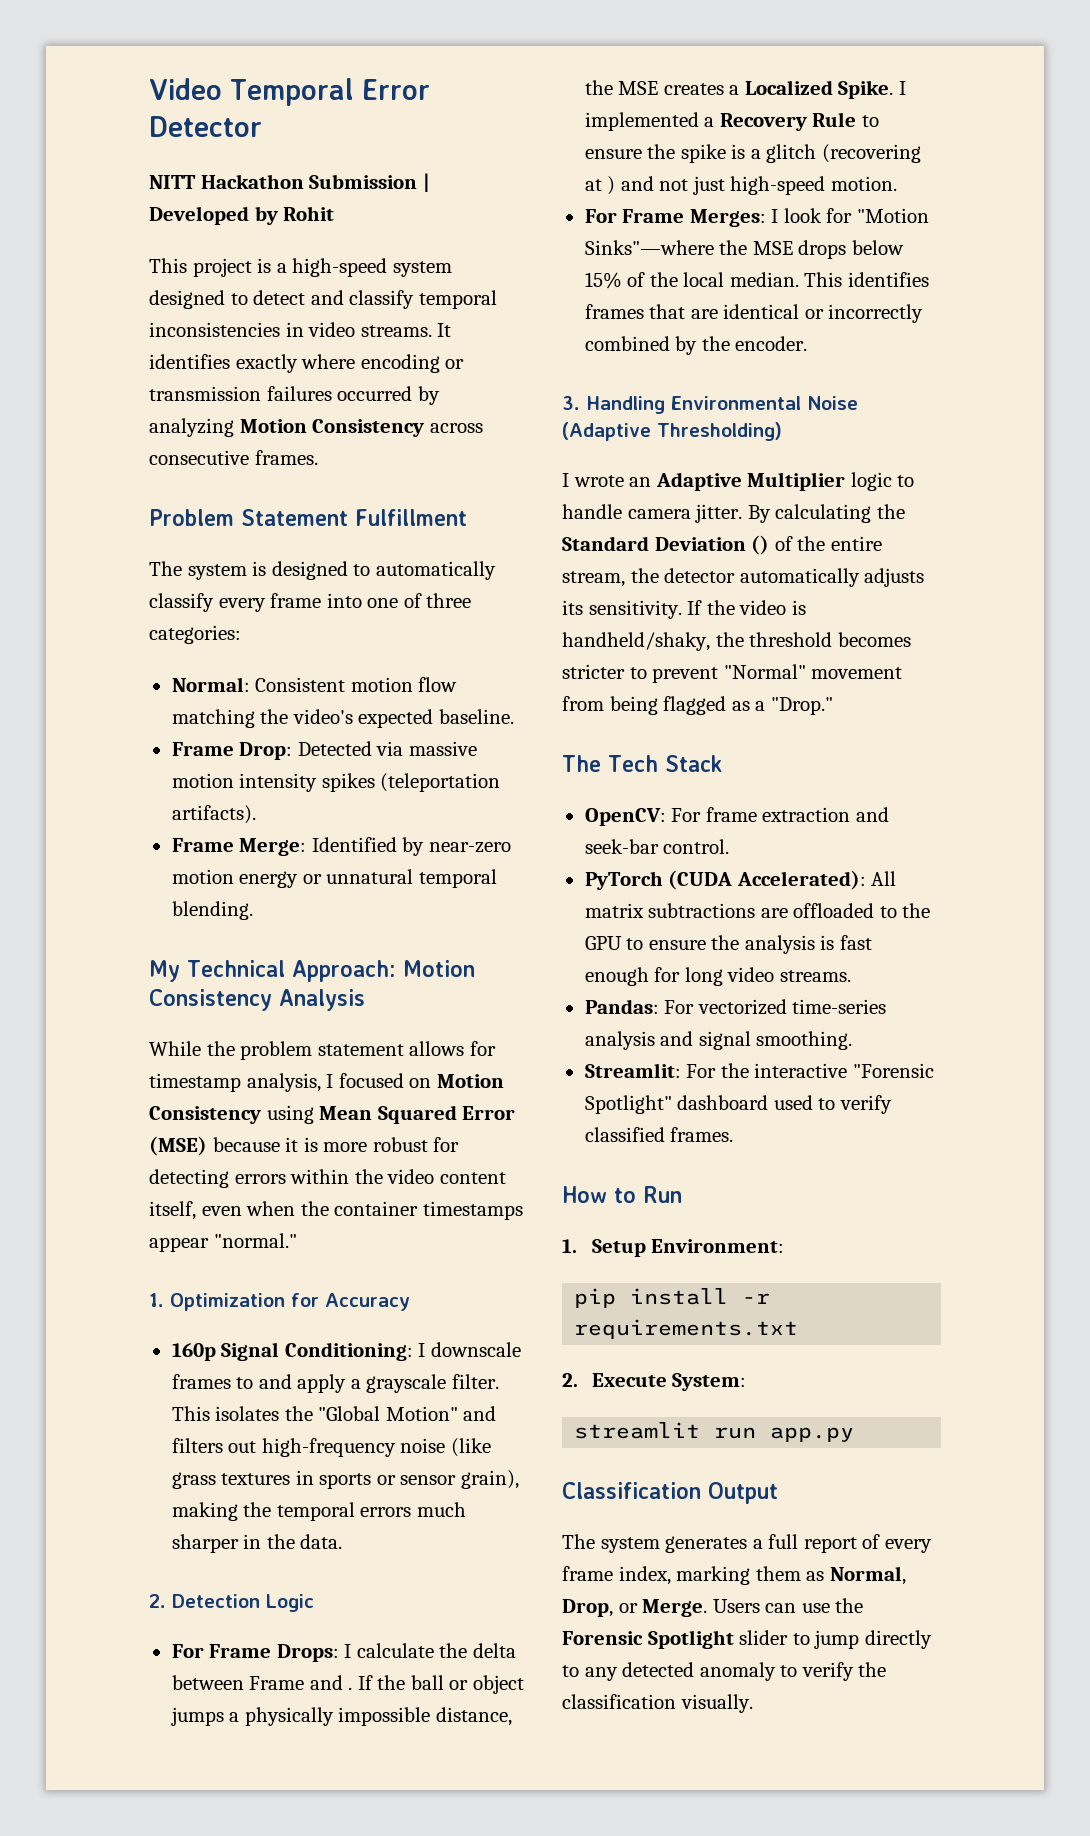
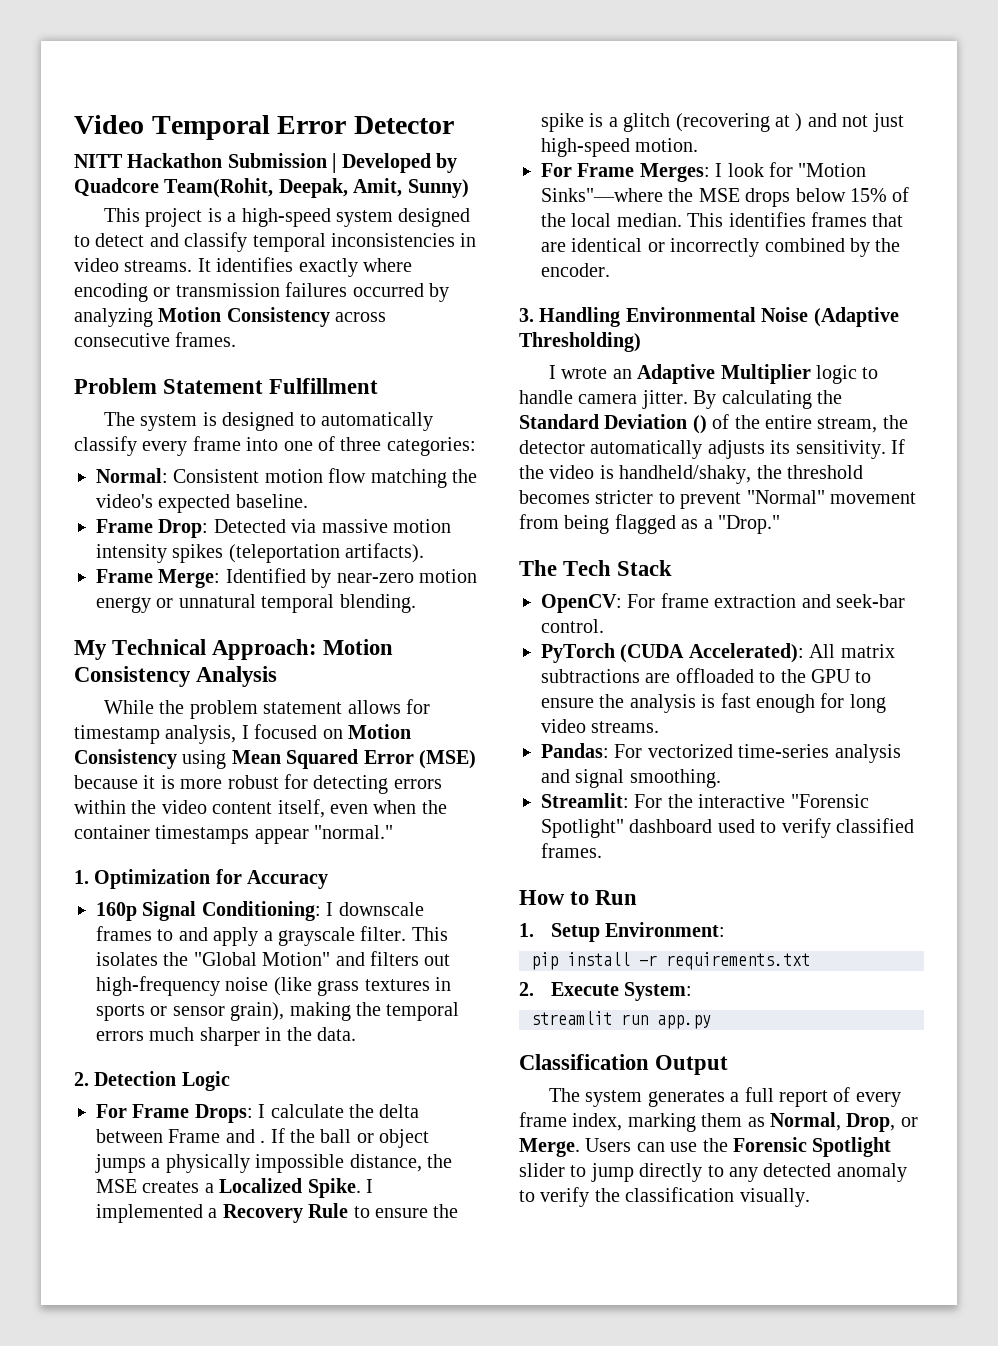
- NITT Hackathon Submission | Developed by Rohit
+ NITT Hackathon Submission | Developed by Quadcore Team(Rohit, Deepak, Amit, Sunny)

